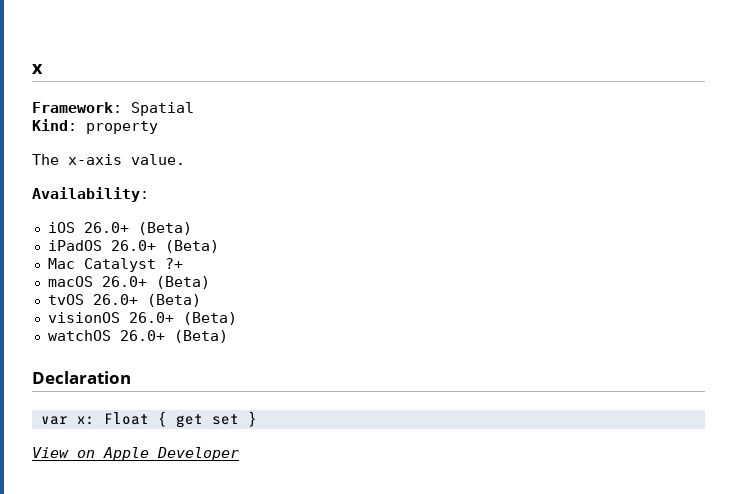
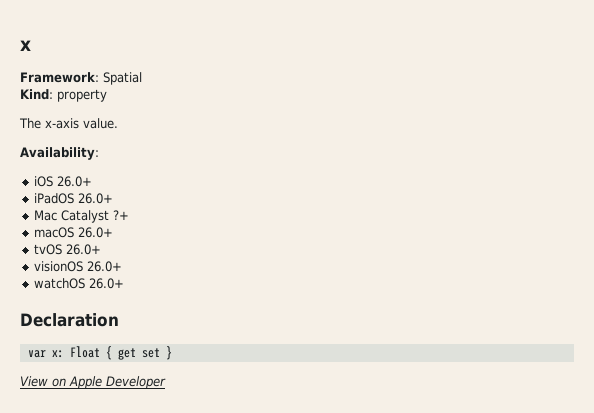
- iOS 26.0+ (Beta)
+ iOS 26.0+
- iPadOS 26.0+ (Beta)
+ iPadOS 26.0+
- macOS 26.0+ (Beta)
+ macOS 26.0+
- tvOS 26.0+ (Beta)
+ tvOS 26.0+
- visionOS 26.0+ (Beta)
+ visionOS 26.0+
- watchOS 26.0+ (Beta)
+ watchOS 26.0+

